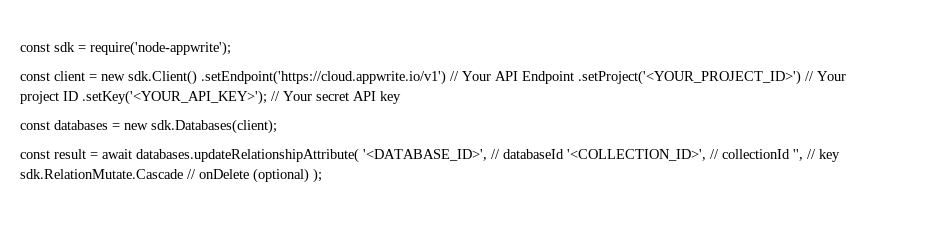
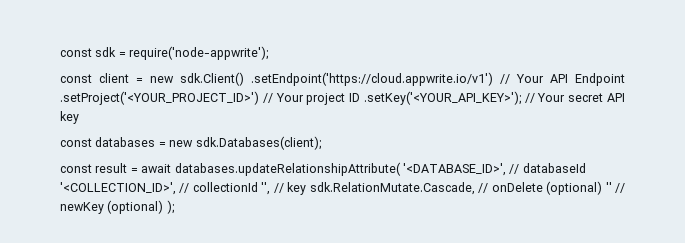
- const result = await databases.updateRelationshipAttribute( '<DATABASE_ID>', // databaseId '<COLLECTION_ID>', // collectionId '', // key sdk.RelationMutate.Cascade // onDelete (optional) );
+ const result = await databases.updateRelationshipAttribute( '<DATABASE_ID>', // databaseId '<COLLECTION_ID>', // collectionId '', // key sdk.RelationMutate.Cascade, // onDelete (optional) '' // newKey (optional) );

